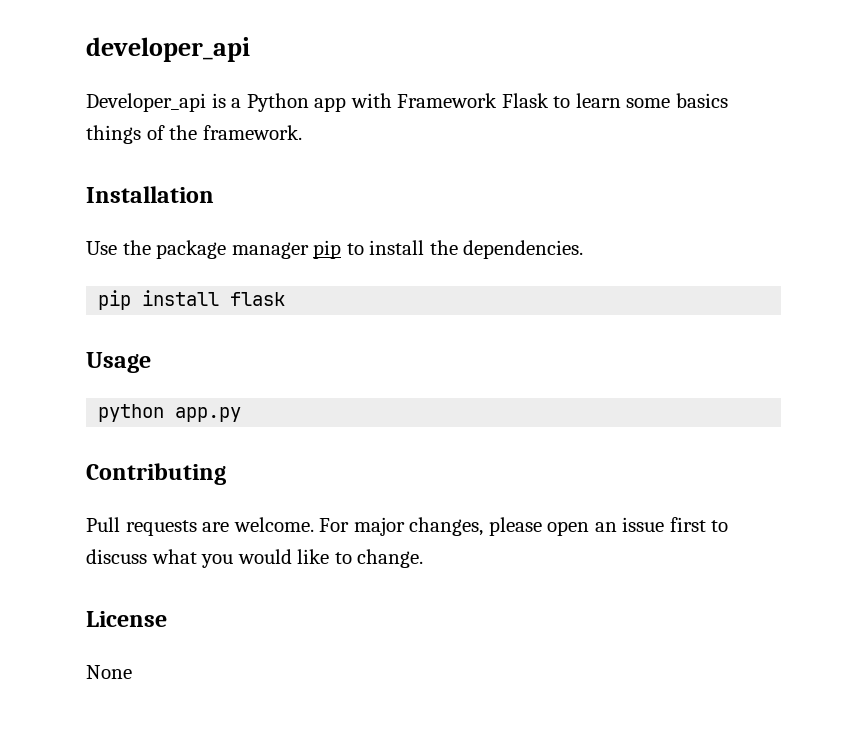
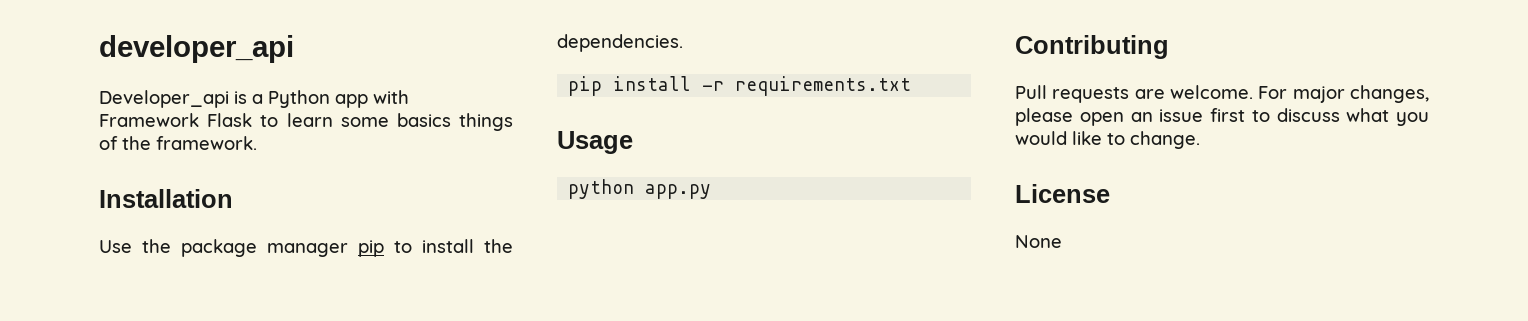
- pip install flask
+ pip install -r requirements.txt

